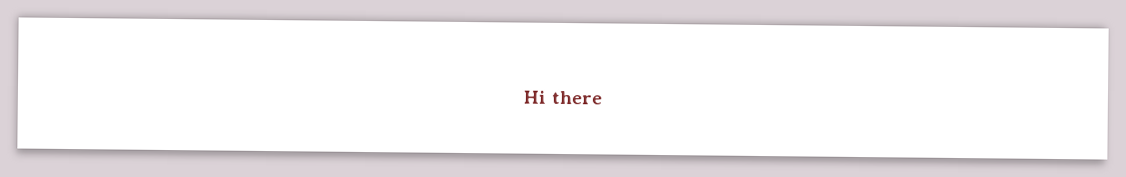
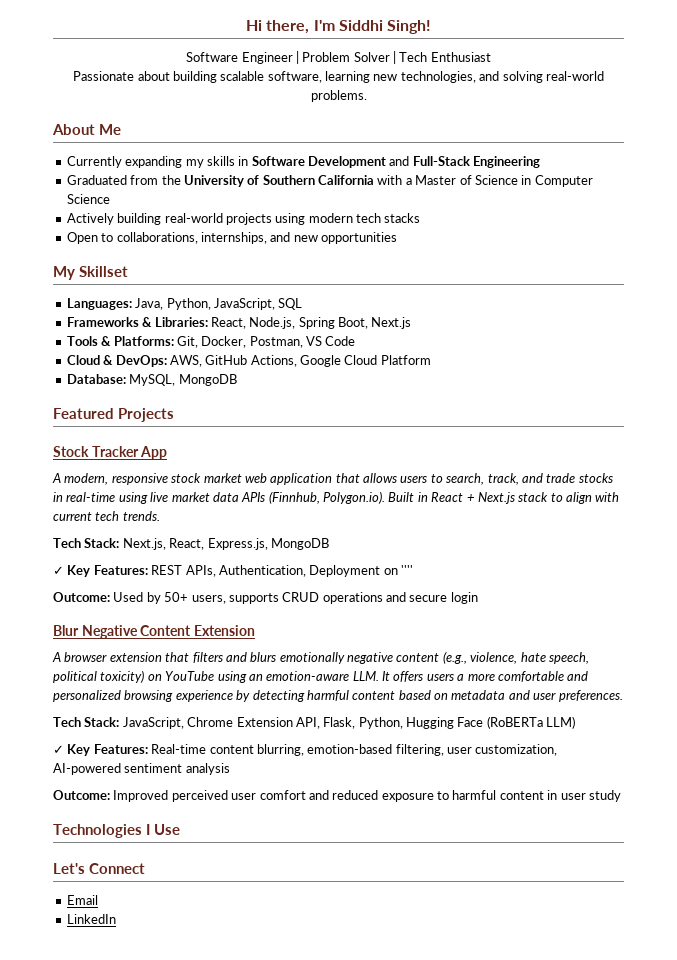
- Hi there
+ Hi there, I'm Siddhi Singh!
+ Software Engineer | Problem Solver | Tech Enthusiast
+ Passionate about building scalable software, learning new technologies, and solving real-world problems.
+ About Me
+ Currently expanding my skills in Software Development and Full-Stack Engineering
+ Graduated from the University of Southern California with a Master of Science in Computer Science
+ Actively building real-world projects using modern tech stacks
+ Open to collaborations, internships, and new opportunities
+ My Skillset
+ Languages: Java, Python, JavaScript, SQL
+ Frameworks & Libraries: React, Node.js, Spring Boot, Next.js
+ Tools & Platforms: Git, Docker, Postman, VS Code
+ Cloud & DevOps: AWS, GitHub Actions, Google Cloud Platform
+ Database: MySQL, MongoDB
+ Featured Projects
+ Stock Tracker App
+ A modern, responsive stock market web application that allows users to search, track, and trade stocks in real-time using live market data APIs (Finnhub, Polygon.io). Built in React + Next.js stack to align with current tech trends.
+ Tech Stack: Next.js, React, Express.js, MongoDB
+ ✓ Key Features: REST APIs, Authentication, Deployment on ''''
+ Outcome: Used by 50+ users, supports CRUD operations and secure login
+ Blur Negative Content Extension
+ A browser extension that filters and blurs emotionally negative content (e.g., violence, hate speech, political toxicity) on YouTube using an emotion-aware LLM. It offers users a more comfortable and personalized browsing experience by detecting harmful content based on metadata and user preferences.
+ Tech Stack: JavaScript, Chrome Extension API, Flask, Python, Hugging Face (RoBERTa LLM)
+ ✓ Key Features: Real-time content blurring, emotion-based filtering, user customization, AI-powered sentiment analysis
+ Outcome: Improved perceived user comfort and reduced exposure to harmful content in user study
+ Technologies I Use
+ Let's Connect
+ Email
+ LinkedIn

